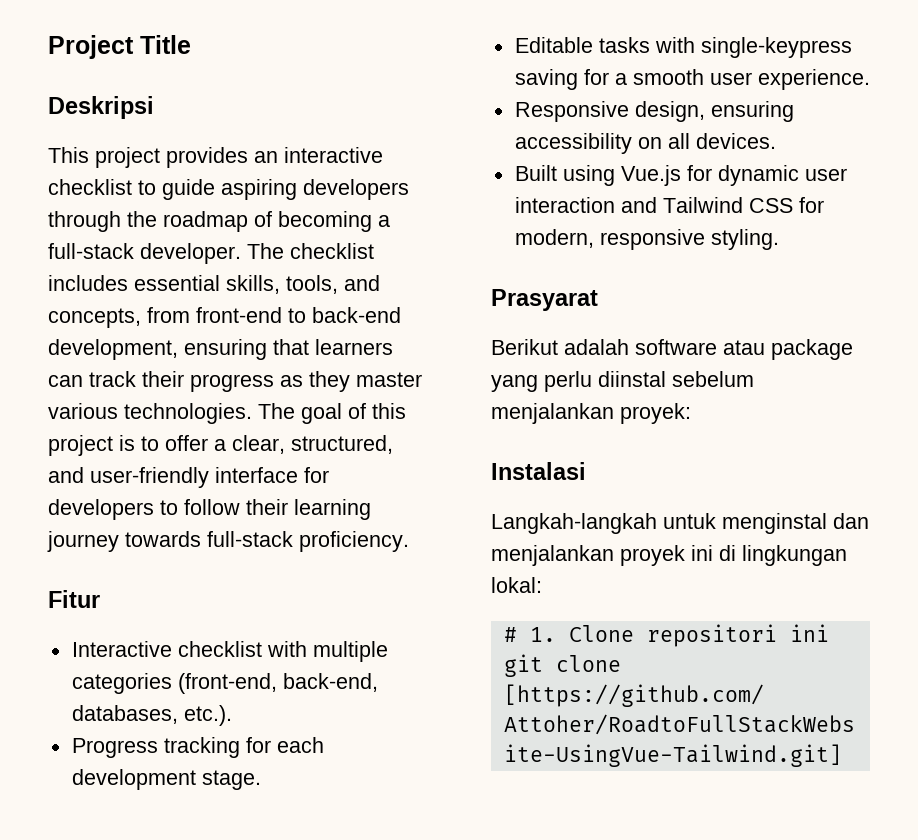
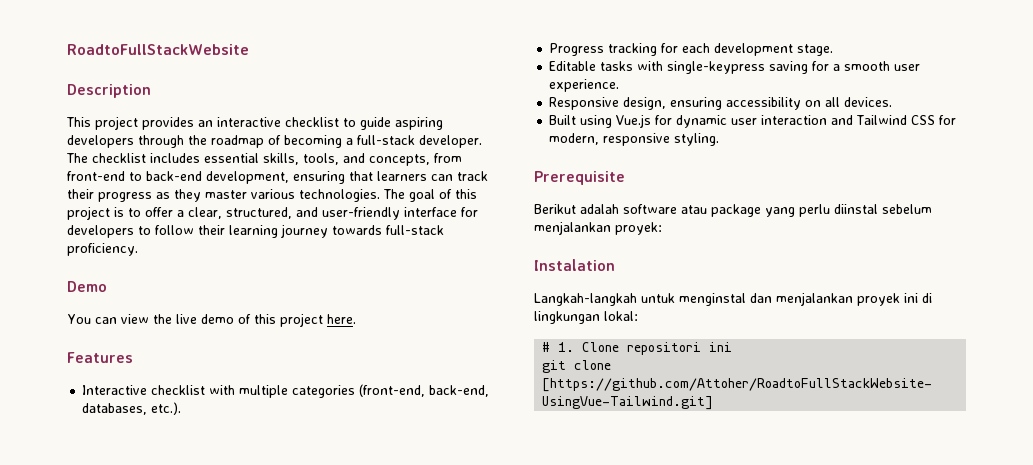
- Project Title
- Deskripsi
+ RoadtoFullStackWebsite
+ Description
- Fitur
+ Demo
+ You can view the live demo of this project here.
+ Features
- Prasyarat
+ Prerequisite
- Instalasi
+ Instalation

